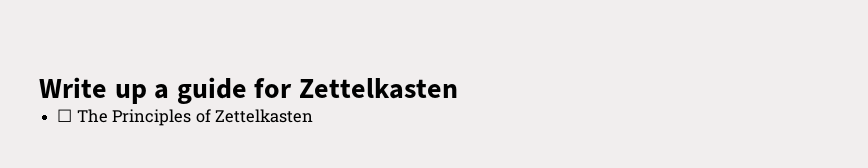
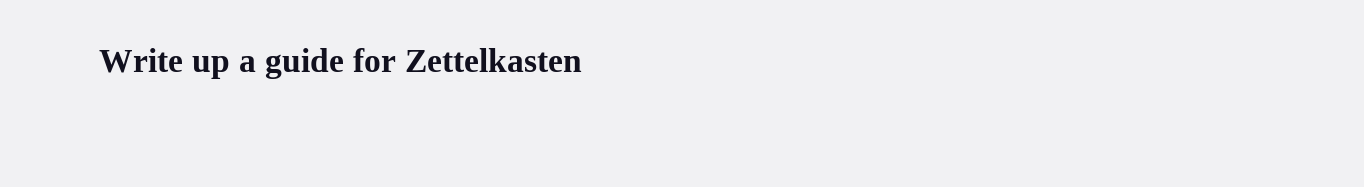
- ☐ The Principles of Zettelkasten

